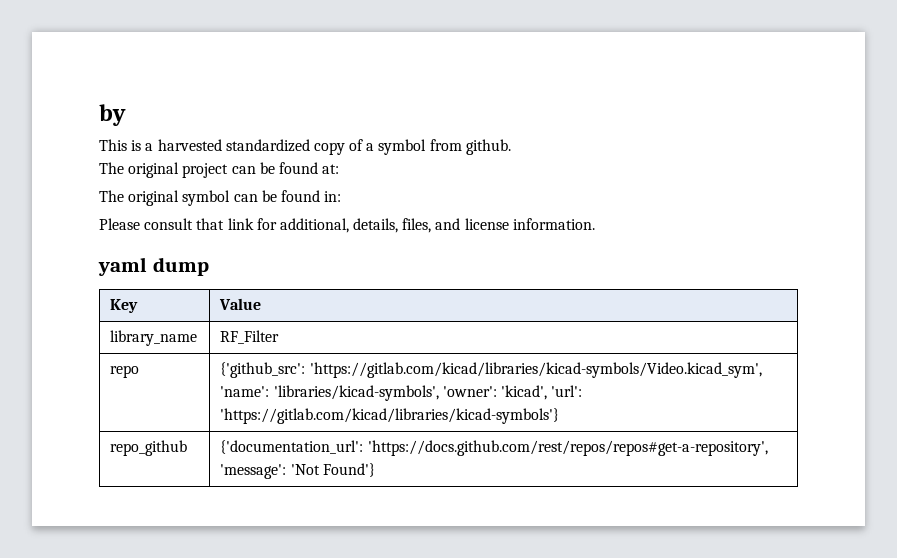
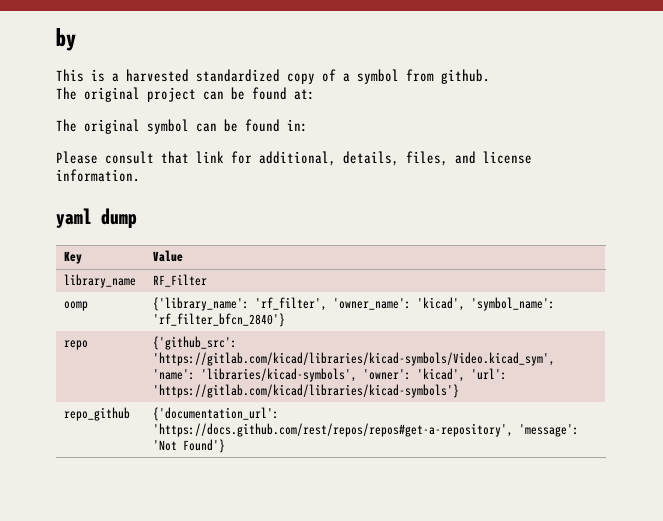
+ oomp | {'library_name': 'rf_filter', 'owner_name': 'kicad', 'symbol_name': 'rf_filter_bfcn_2840'}

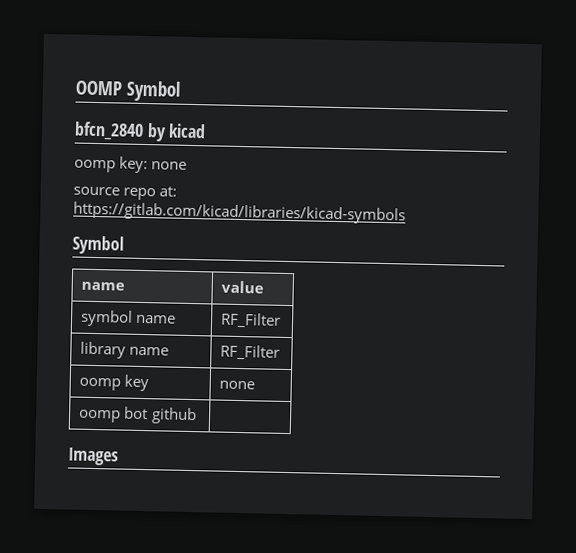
- by
- This is a harvested standardized copy of a symbol from github.
- The original project can be found at:
- The original symbol can be found in:
- Please consult that link for additional, details, files, and license information.
- yaml dump
- Key | Value
- library_name | RF_Filter
- oomp | {'library_name': 'rf_filter', 'owner_name': 'kicad', 'symbol_name': 'rf_filter_bfcn_2840'}
- repo | {'github_src': 'https://gitlab.com/kicad/libraries/kicad-symbols/Video.kicad_sym', 'name': 'libraries/kicad-symbols', 'owner': 'kicad', 'url': 'https://gitlab.com/kicad/libraries/kicad-symbols'}
- repo_github | {'documentation_url': 'https://docs.github.com/rest/repos/repos#get-a-repository', 'message': 'Not Found'}
+ OOMP Symbol
+ bfcn_2840 by kicad
+ oomp key: none
+ source repo at: https://gitlab.com/kicad/libraries/kicad-symbols
+ Symbol
+ name | value
+ symbol name | RF_Filter
+ library name | RF_Filter
+ oomp key | none
+ oomp bot github |
+ Images

